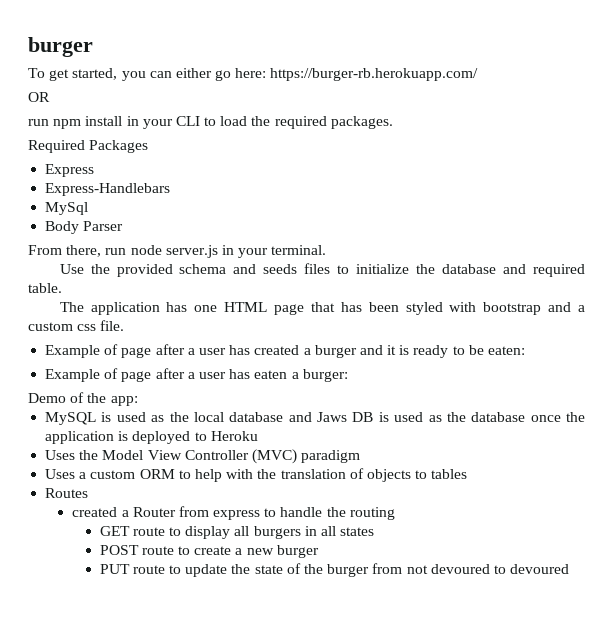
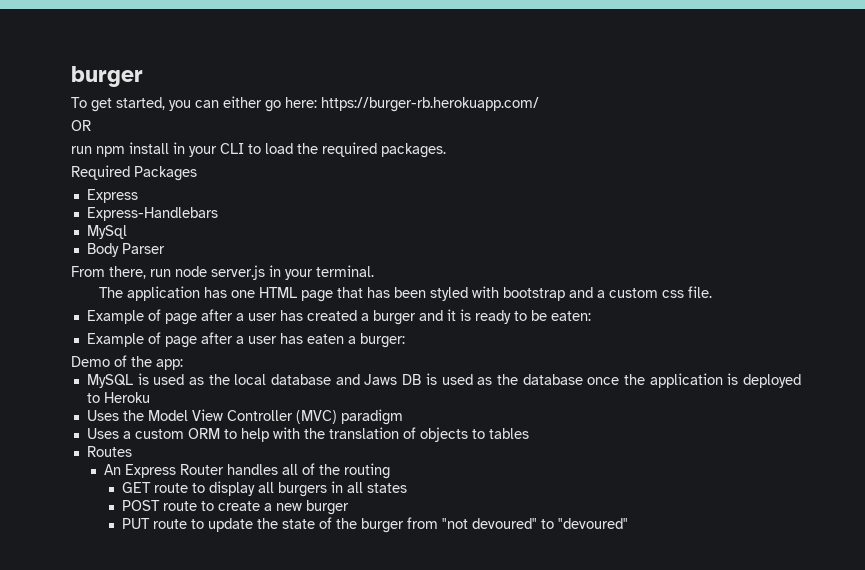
- Use the provided schema and seeds files to initialize the database and required table.
- created a Router from express to handle the routing
+ An Express Router handles all of the routing
- PUT route to update the state of the burger from not devoured to devoured
+ PUT route to update the state of the burger from "not devoured" to "devoured"

